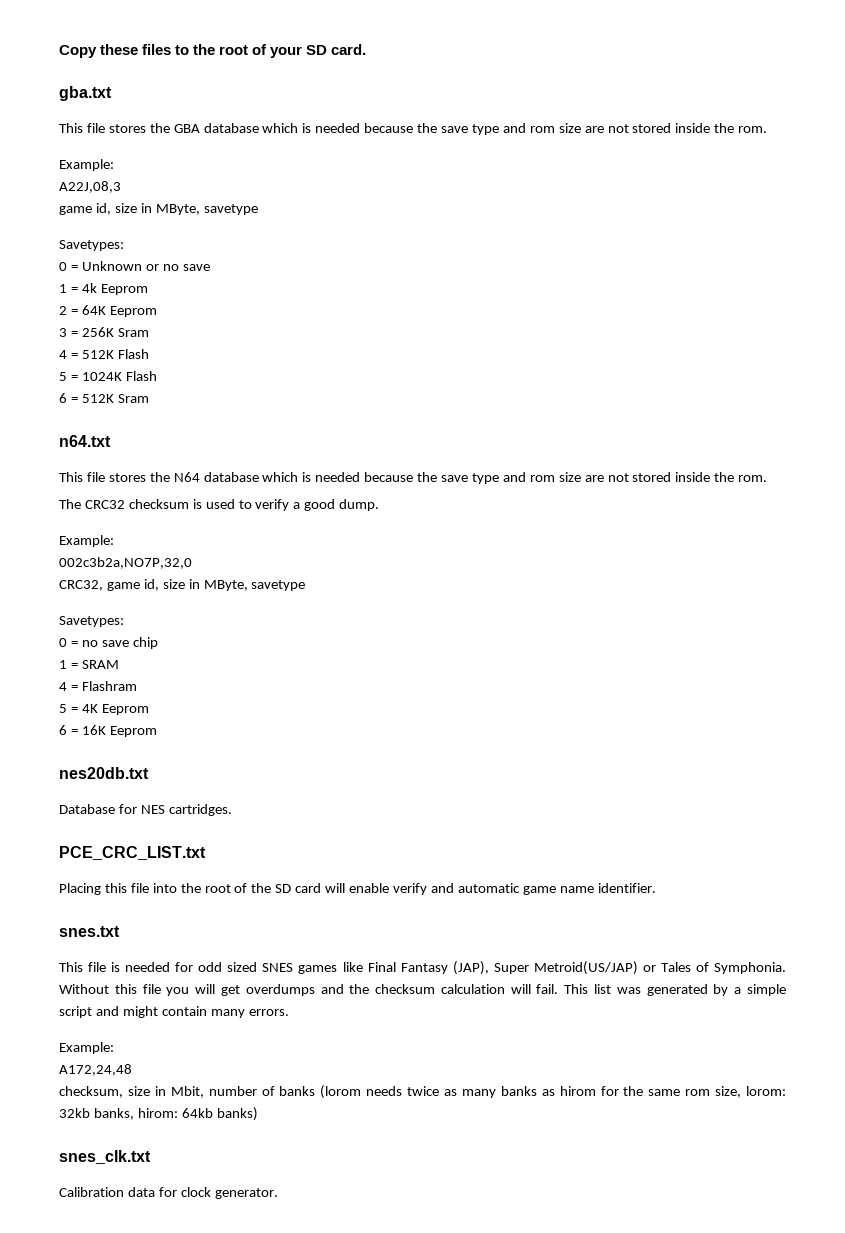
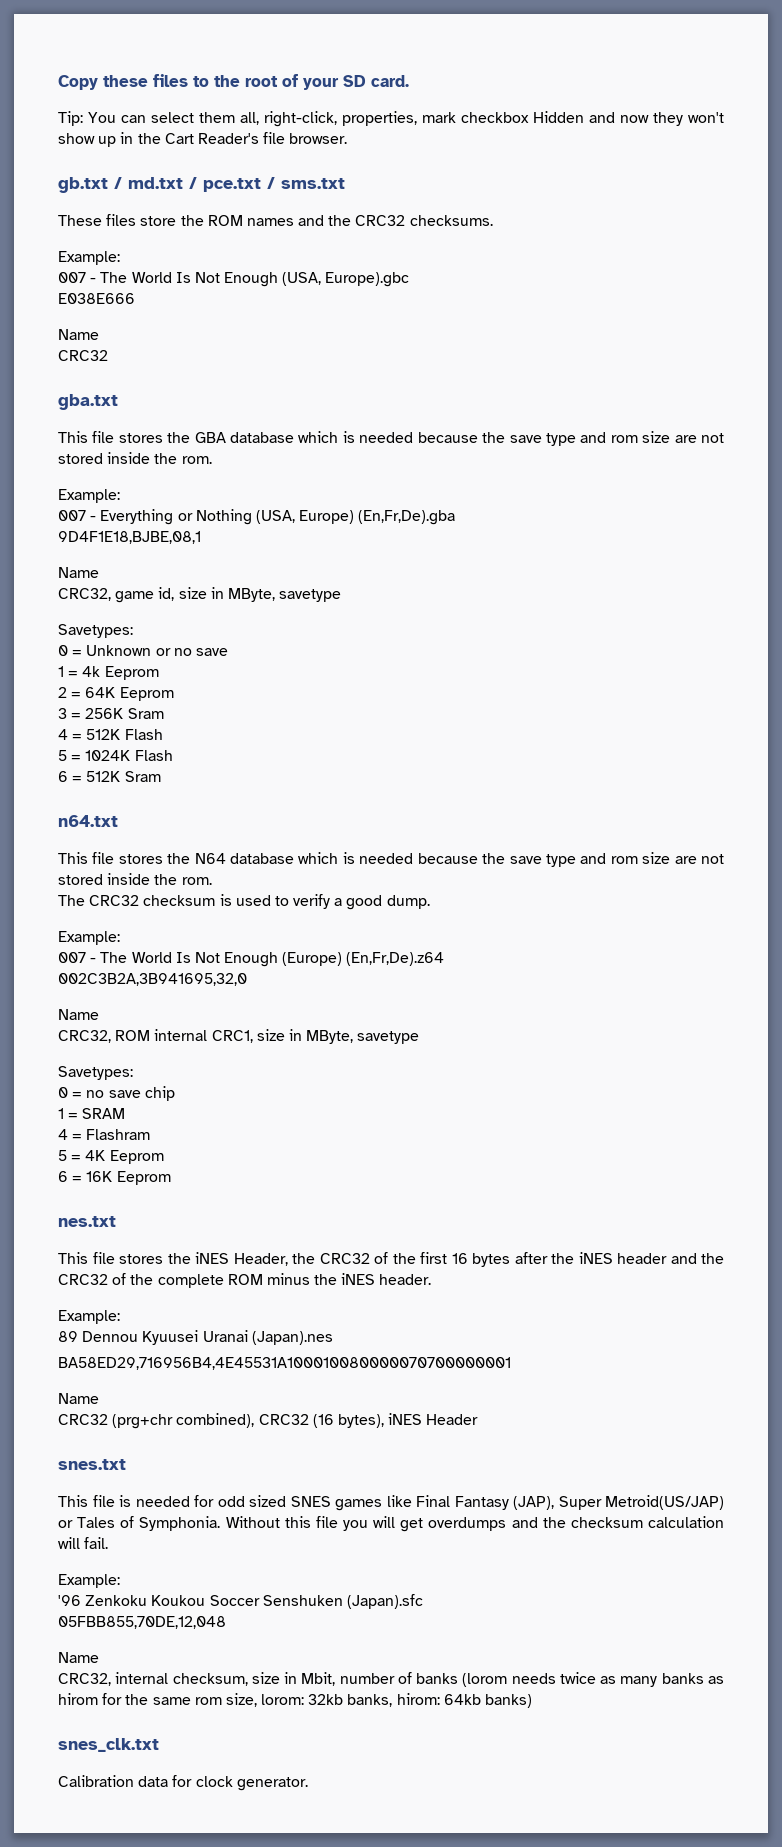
+ Tip: You can select them all, right-click, properties, mark checkbox Hidden and now they won't show up in the Cart Reader's file browser.
+ gb.txt / md.txt / pce.txt / sms.txt
+ These files store the ROM names and the CRC32 checksums.
+ Example:
+ 007 - The World Is Not Enough (USA, Europe).gbc
+ E038E666
+ Name
+ CRC32
- A22J,08,3
- game id, size in MByte, savetype
+ 007 - Everything or Nothing (USA, Europe) (En,Fr,De).gba
+ 9D4F1E18,BJBE,08,1
+ Name
+ CRC32, game id, size in MByte, savetype
- 002c3b2a,NO7P,32,0
- CRC32, game id, size in MByte, savetype
+ 007 - The World Is Not Enough (Europe) (En,Fr,De).z64
+ 002C3B2A,3B941695,32,0
+ Name
+ CRC32, ROM internal CRC1, size in MByte, savetype
- nes20db.txt
- Database for NES cartridges.
- PCE_CRC_LIST.txt
- Placing this file into the root of the SD card will enable verify and automatic game name identifier.
+ nes.txt
+ This file stores the iNES Header, the CRC32 of the first 16 bytes after the iNES header and the CRC32 of the complete ROM minus the iNES header.
+ Example:
+ 89 Dennou Kyuusei Uranai (Japan).nes
+ BA58ED29,716956B4,4E45531A100010080000070700000001
+ Name
+ CRC32 (prg+chr combined), CRC32 (16 bytes), iNES Header
- Without this file you will get overdumps and the checksum calculation will fail. This list was generated by a simple script and might contain many errors.
+ Without this file you will get overdumps and the checksum calculation will fail.
  Example:
- A172,24,48
- checksum, size in Mbit, number of banks (lorom needs twice as many banks as hirom for the same rom size, lorom: 32kb banks, hirom: 64kb banks)
+ '96 Zenkoku Koukou Soccer Senshuken (Japan).sfc
+ 05FBB855,70DE,12,048
+ Name
+ CRC32, internal checksum, size in Mbit, number of banks (lorom needs twice as many banks as hirom for the same rom size, lorom: 32kb banks, hirom: 64kb banks)

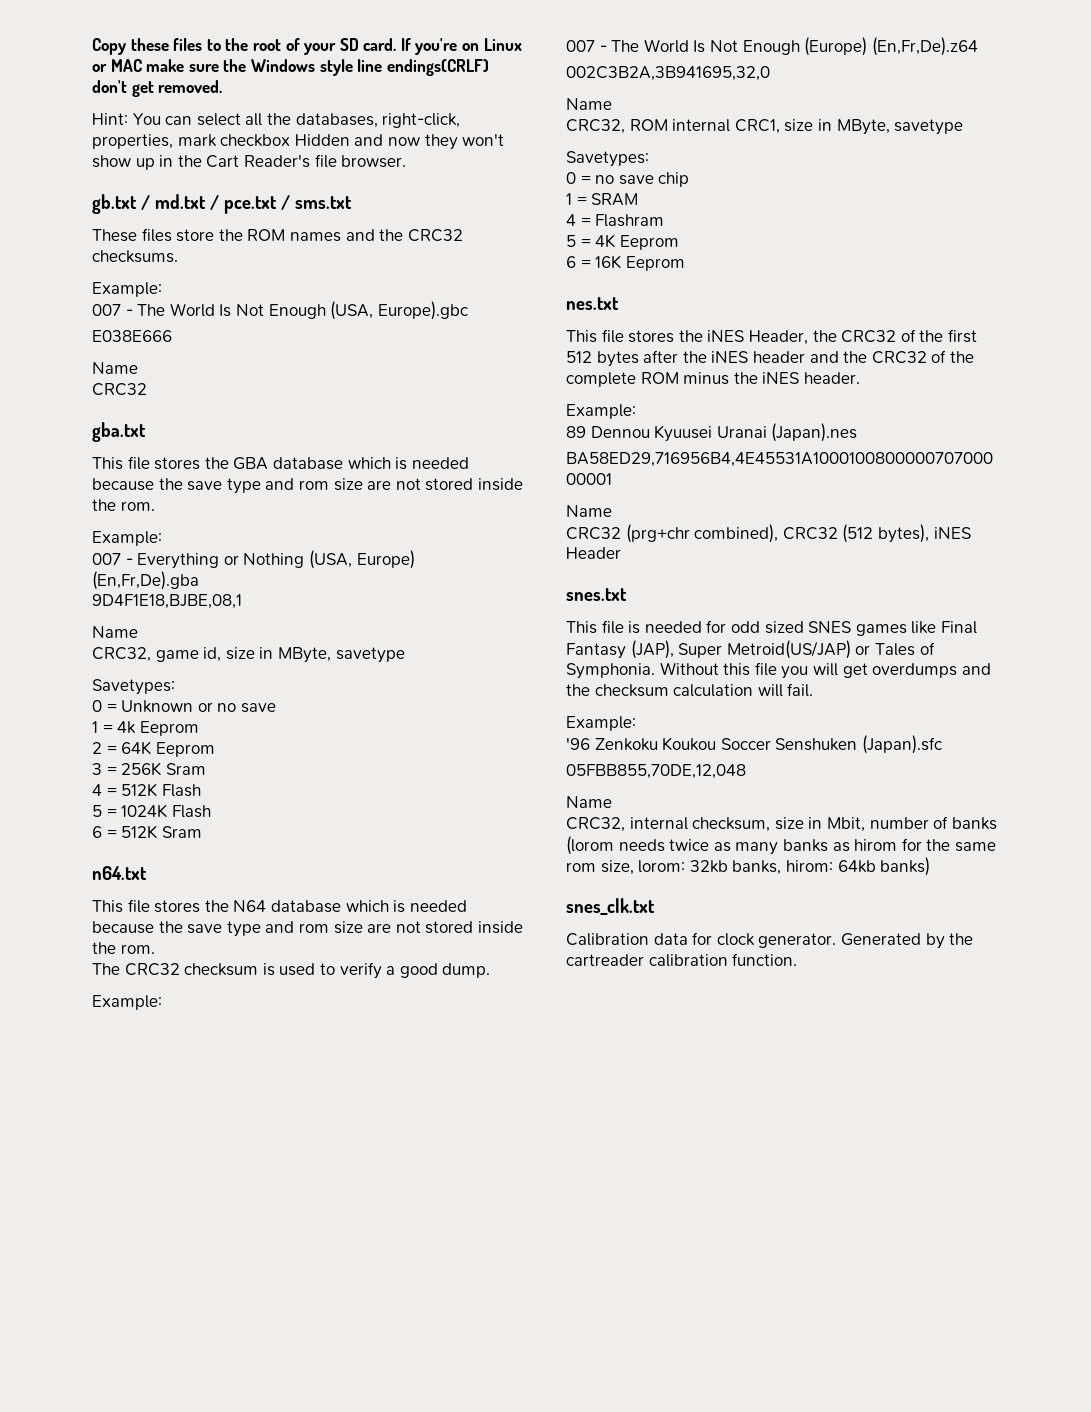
- Copy these files to the root of your SD card.
- Tip: You can select them all, right-click, properties, mark checkbox Hidden and now they won't show up in the Cart Reader's file browser.
+ Copy these files to the root of your SD card. If you're on Linux or MAC make sure the Windows style line endings(CRLF) don't get removed.
+ Hint: You can select all the databases, right-click, properties, mark checkbox Hidden and now they won't show up in the Cart Reader's file browser.
- This file stores the iNES Header, the CRC32 of the first 16 bytes after the iNES header and the CRC32 of the complete ROM minus the iNES header.
+ This file stores the iNES Header, the CRC32 of the first 512 bytes after the iNES header and the CRC32 of the complete ROM minus the iNES header.
- CRC32 (prg+chr combined), CRC32 (16 bytes), iNES Header
+ CRC32 (prg+chr combined), CRC32 (512 bytes), iNES Header
+ Generated by the cartreader calibration function.

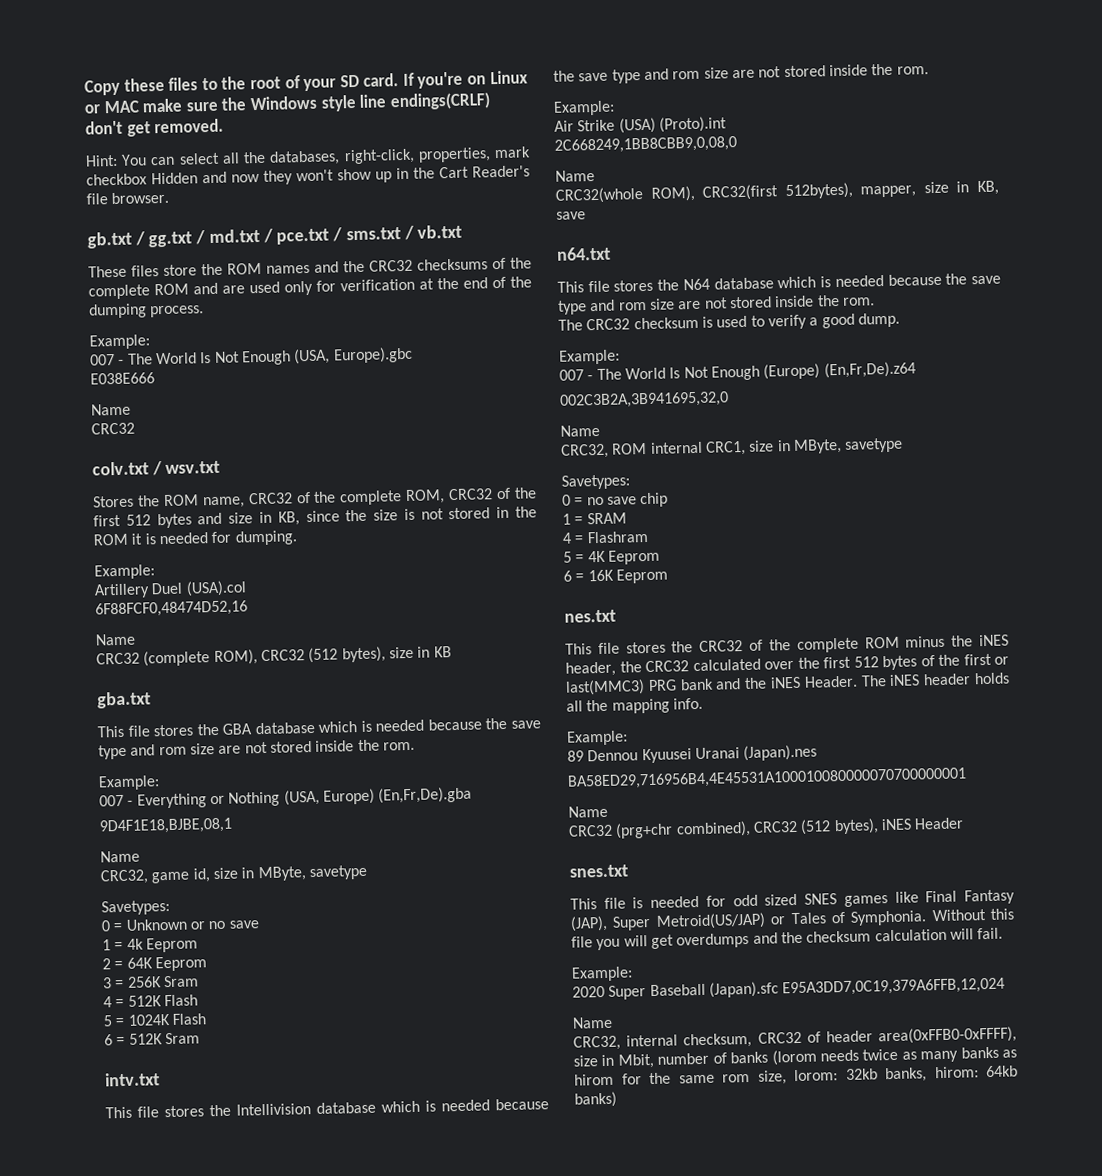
- gb.txt / md.txt / pce.txt / sms.txt
+ gb.txt / gg.txt / md.txt / pce.txt / sms.txt / vb.txt
- These files store the ROM names and the CRC32 checksums.
+ These files store the ROM names and the CRC32 checksums of the complete ROM and are used only for verification at the end of the dumping process.
+ colv.txt / wsv.txt
+ Stores the ROM name, CRC32 of the complete ROM, CRC32 of the first 512 bytes and size in KB, since the size is not stored in the ROM it is needed for dumping.
+ Example:
+ Artillery Duel (USA).col
+ 6F88FCF0,48474D52,16
+ Name
+ CRC32 (complete ROM), CRC32 (512 bytes), size in KB
+ intv.txt
+ This file stores the Intellivision database which is needed because the save type and rom size are not stored inside the rom.
+ Example:
+ Air Strike (USA) (Proto).int
+ 2C668249,1BB8CBB9,0,08,0
+ Name
+ CRC32(whole ROM), CRC32(first 512bytes), mapper, size in KB, save
- This file stores the iNES Header, the CRC32 of the first 512 bytes after the iNES header and the CRC32 of the complete ROM minus the iNES header.
+ This file stores the CRC32 of the complete ROM minus the iNES header, the CRC32 calculated over the first 512 bytes of the first or last(MMC3) PRG bank and the iNES Header. The iNES header holds all the mapping info.
- '96 Zenkoku Koukou Soccer Senshuken (Japan).sfc
- 05FBB855,70DE,12,048
+ 2020 Super Baseball (Japan).sfc E95A3DD7,0C19,379A6FFB,12,024
- CRC32, internal checksum, size in Mbit, number of banks (lorom needs twice as many banks as hirom for the same rom size, lorom: 32kb banks, hirom: 64kb banks)
+ CRC32, internal checksum, CRC32 of header area(0xFFB0-0xFFFF), size in Mbit, number of banks (lorom needs twice as many banks as hirom for the same rom size, lorom: 32kb banks, hirom: 64kb banks)
- snes_clk.txt
- Calibration data for clock generator. Generated by the cartreader calibration function.

